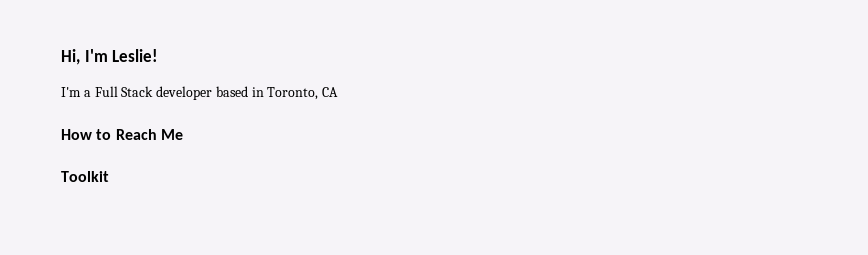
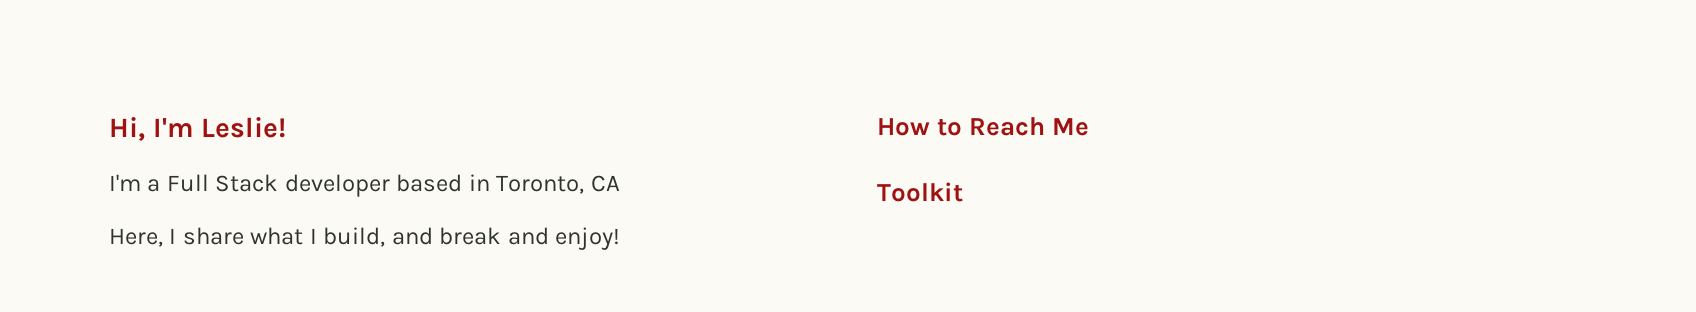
+ Here, I share what I build, and break and enjoy!

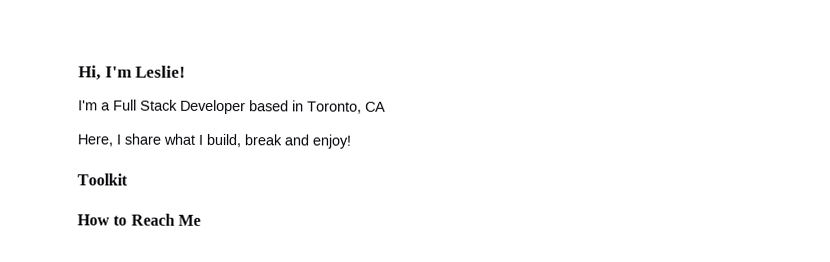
- I'm a Full Stack developer based in Toronto, CA
+ I'm a Full Stack Developer based in Toronto, CA
- Here, I share what I build, and break and enjoy!
+ Here, I share what I build, break and enjoy!
+ Toolkit
- Toolkit

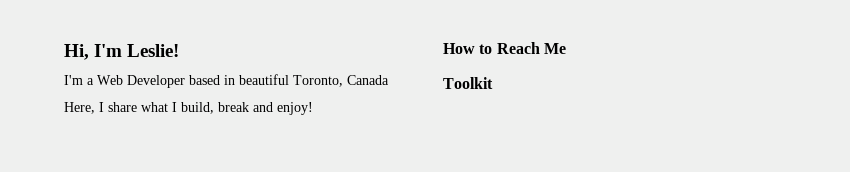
- I'm a Full Stack Developer based in Toronto, CA
+ I'm a Web Developer based in beautiful Toronto, Canada
- Toolkit
+ Toolkit

